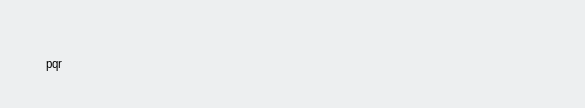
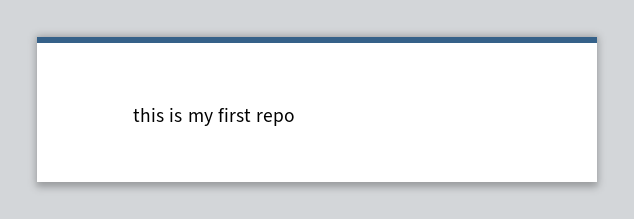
- pqr
+ this is my first repo

